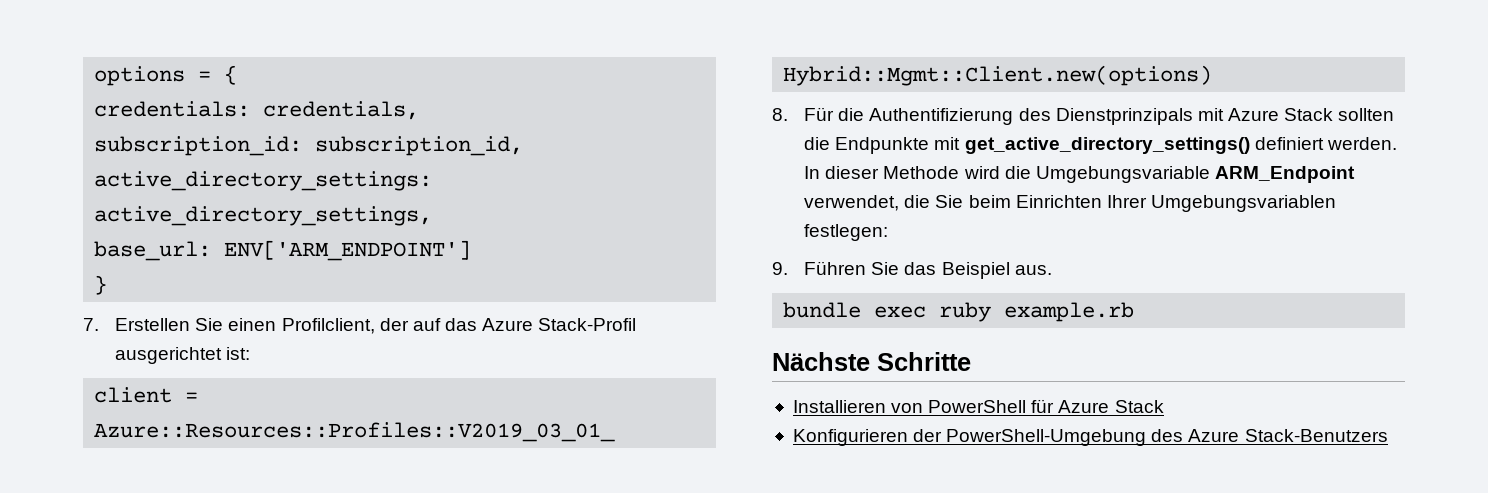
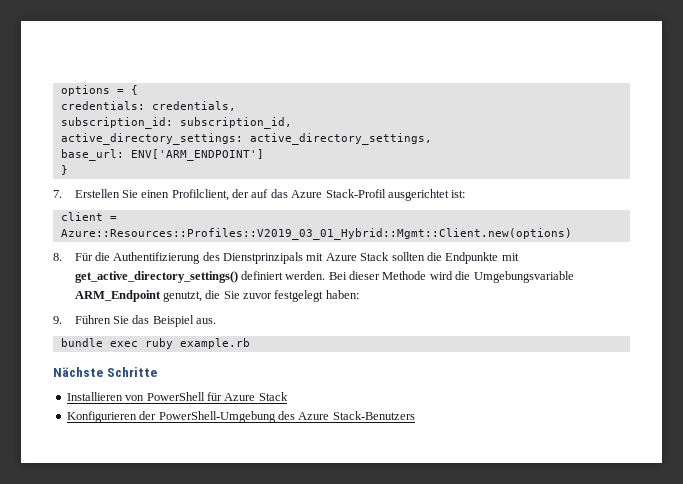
- In dieser Methode wird die Umgebungsvariable ARM_Endpoint verwendet, die Sie beim Einrichten Ihrer Umgebungsvariablen festlegen:
+ Bei dieser Methode wird die Umgebungsvariable ARM_Endpoint genutzt, die Sie zuvor festgelegt haben:

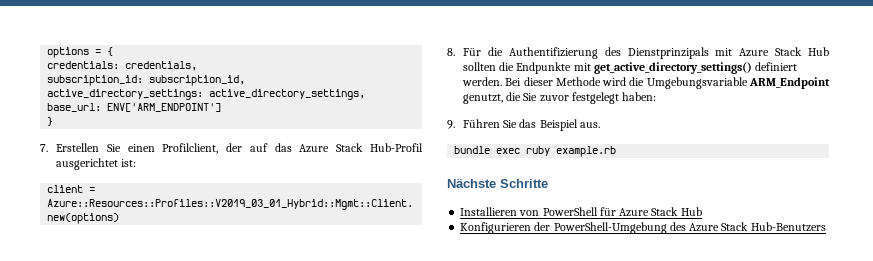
- 7. Erstellen Sie einen Profilclient, der auf das Azure Stack-Profil ausgerichtet ist:
+ 7. Erstellen Sie einen Profilclient, der auf das Azure Stack Hub-Profil ausgerichtet ist:
- 8. Für die Authentifizierung des Dienstprinzipals mit Azure Stack sollten die Endpunkte mit get_active_directory_settings() definiert werden.
+ 8. Für die Authentifizierung des Dienstprinzipals mit Azure Stack Hub sollten die Endpunkte mit get_active_directory_settings() definiert werden.
- Installieren von PowerShell für Azure Stack
+ Installieren von PowerShell für Azure Stack Hub
- Konfigurieren der PowerShell-Umgebung des Azure Stack-Benutzers
+ Konfigurieren der PowerShell-Umgebung des Azure Stack Hub-Benutzers

